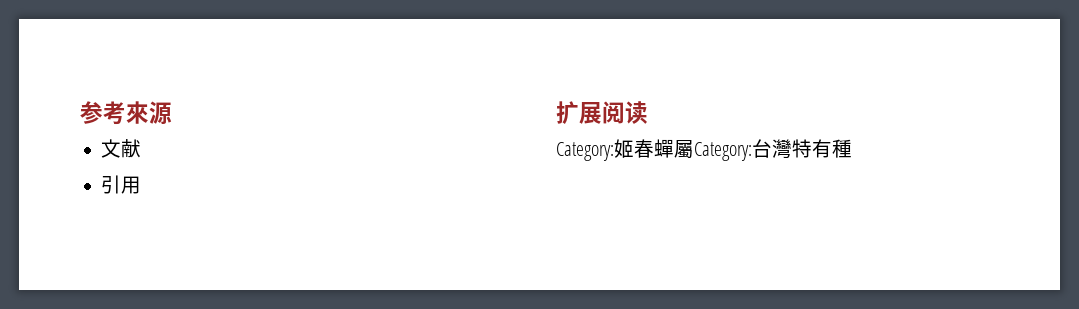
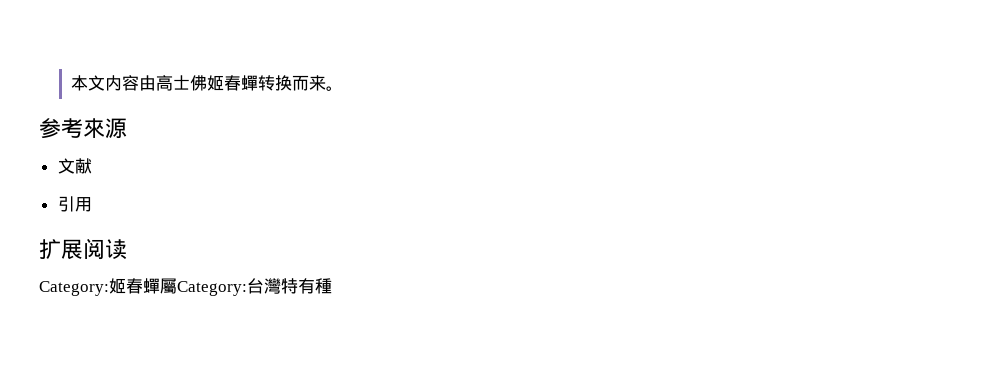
+ 本文内容由高士佛姬春蟬转换而来。

